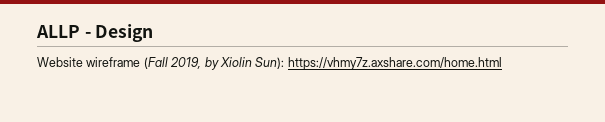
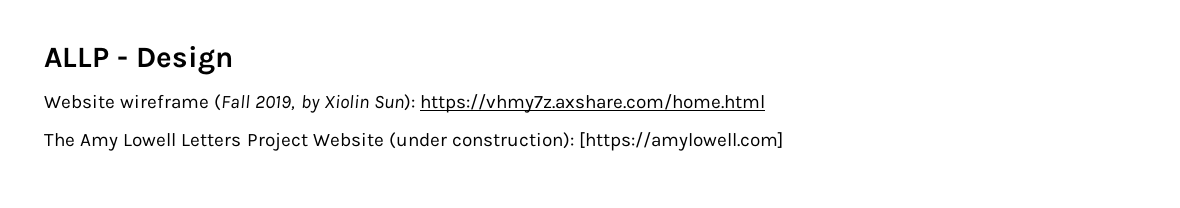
+ The Amy Lowell Letters Project Website (under construction): [https://amylowell.com]

